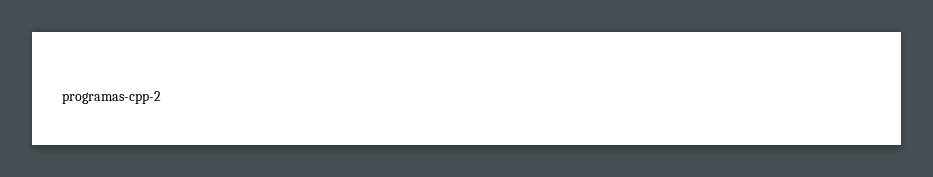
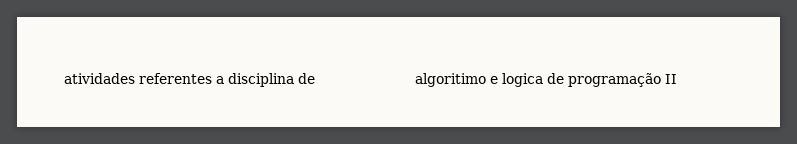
- programas-cpp-2
+ atividades referentes a disciplina de algoritimo e logica de programação II

